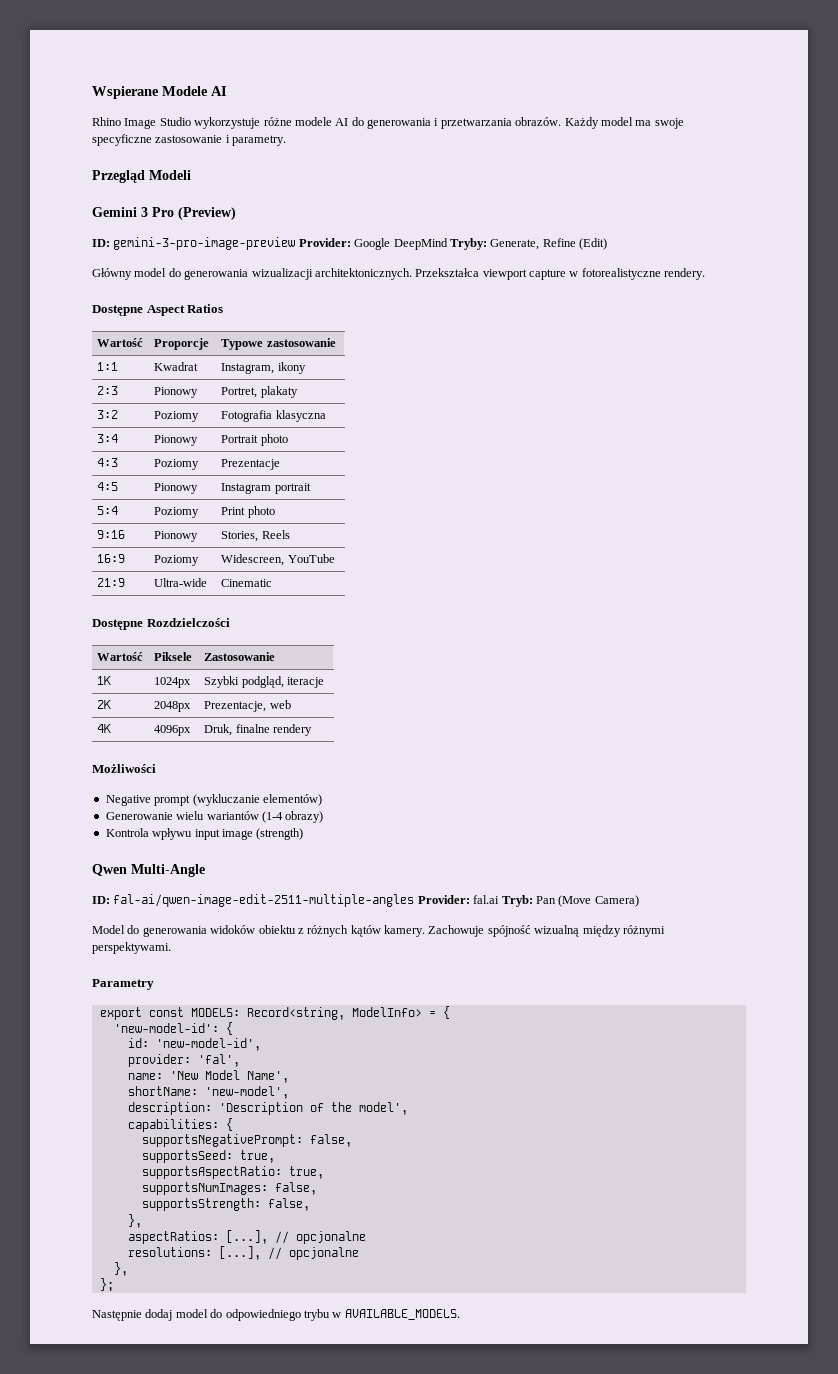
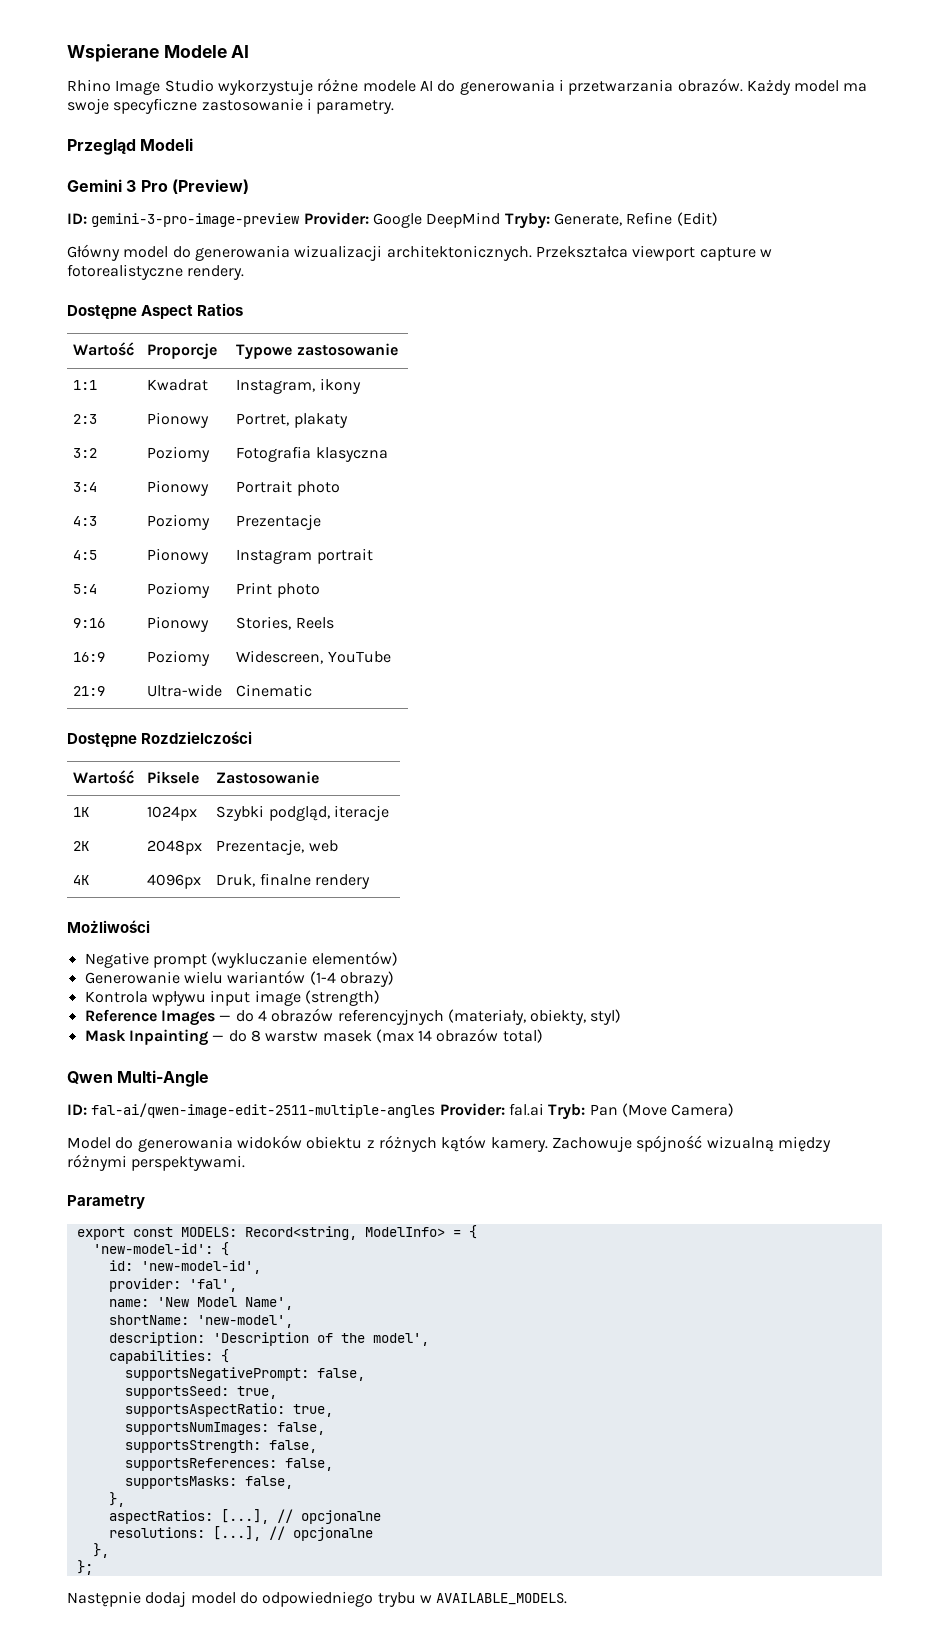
+ Reference Images — do 4 obrazów referencyjnych (materiały, obiekty, styl)
+ Mask Inpainting — do 8 warstw masek (max 14 obrazów total)
+ supportsReferences: false,
+ supportsMasks: false,

